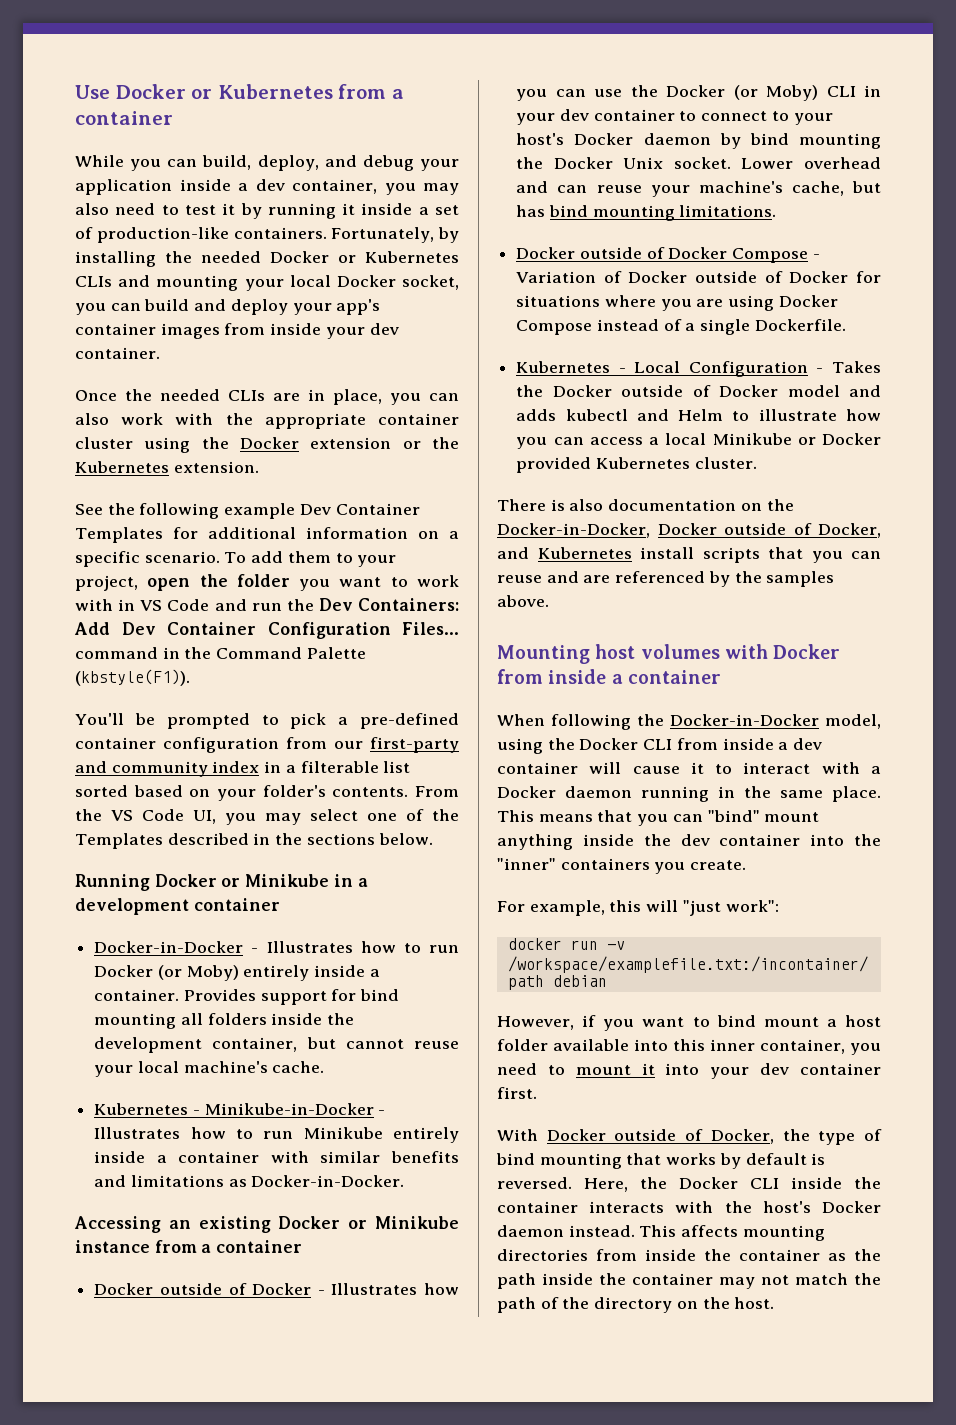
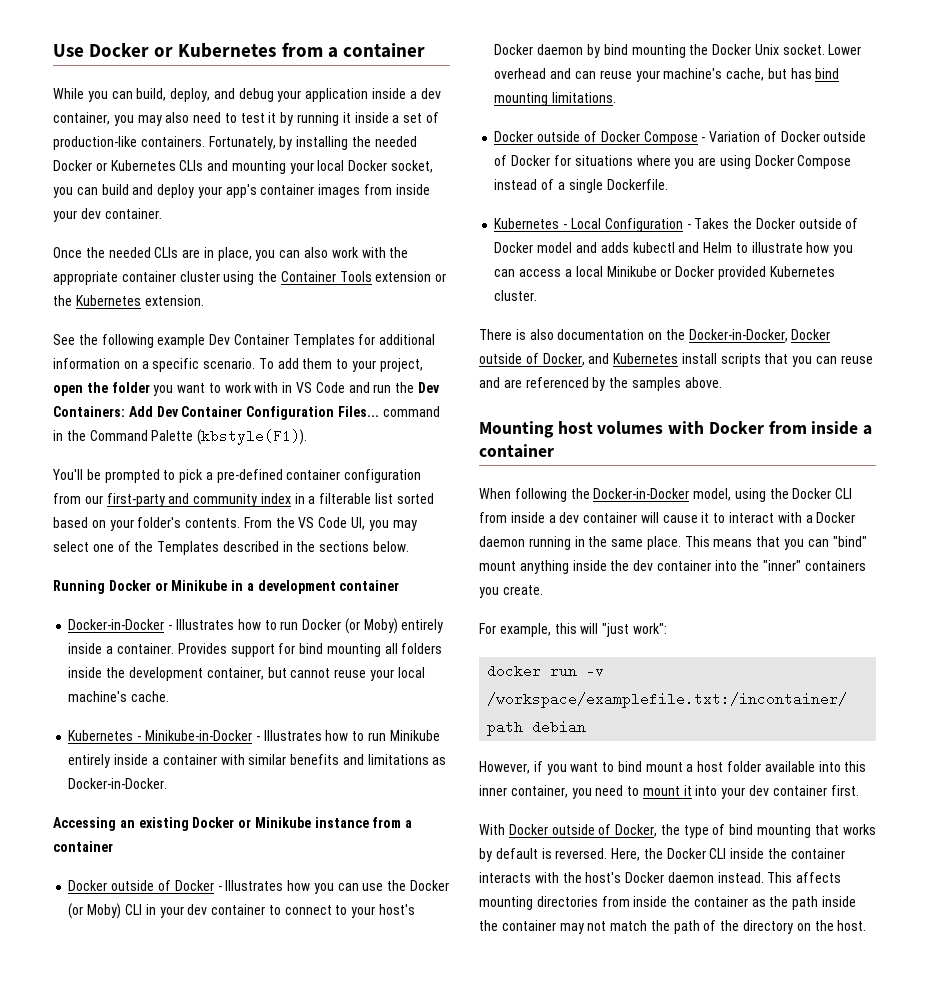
- Once the needed CLIs are in place, you can also work with the appropriate container cluster using the Docker extension or the Kubernetes extension.
+ Once the needed CLIs are in place, you can also work with the appropriate container cluster using the Container Tools extension or the Kubernetes extension.

